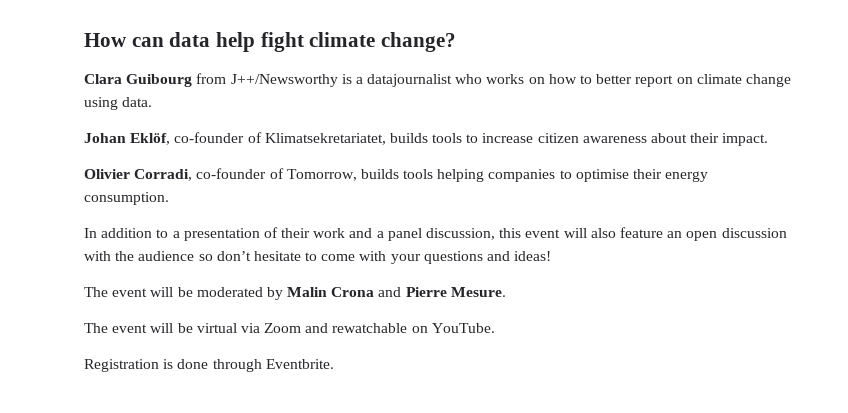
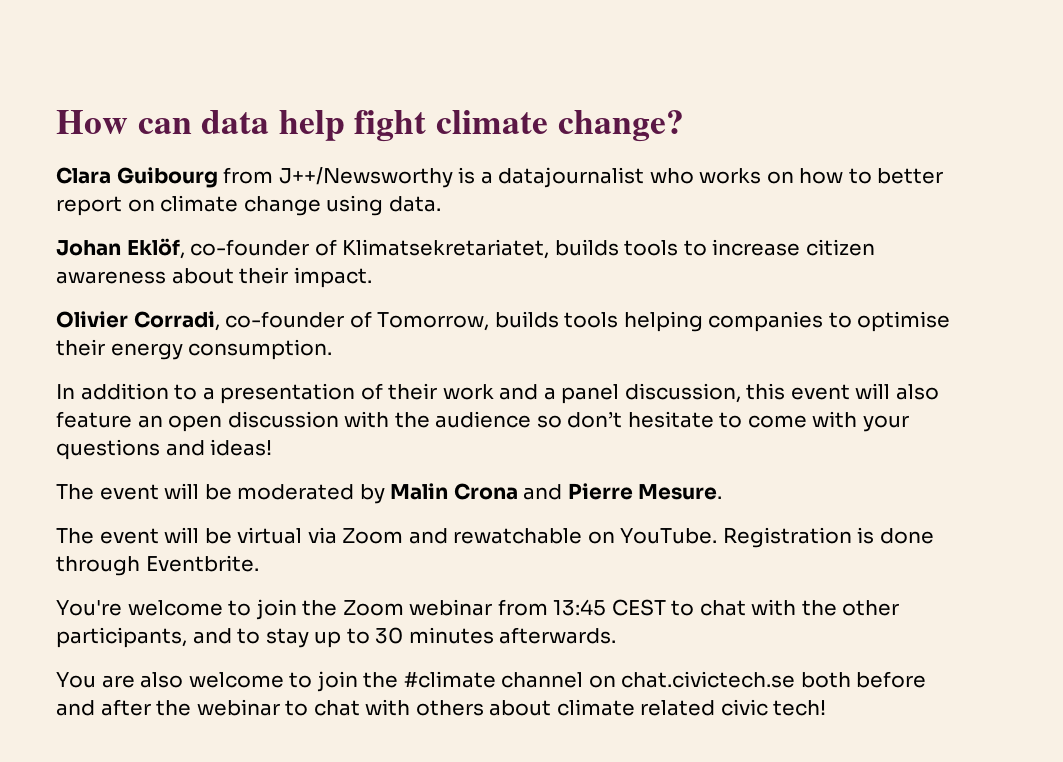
- The event will be virtual via Zoom and rewatchable on YouTube.
- Registration is done through Eventbrite.
+ The event will be virtual via Zoom and rewatchable on YouTube. Registration is done through Eventbrite.
+ You're welcome to join the Zoom webinar from 13:45 CEST to chat with the other participants, and to stay up to 30 minutes afterwards.
+ You are also welcome to join the #climate channel on chat.civictech.se both before and after the webinar to chat with others about climate related civic tech!

